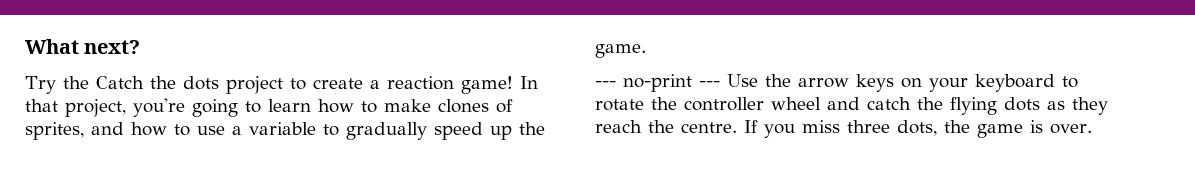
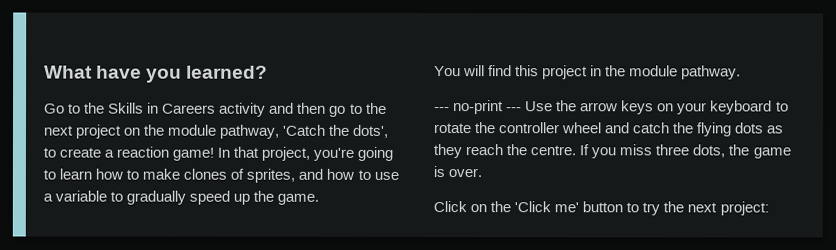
- What next?
- Try the Catch the dots project to create a reaction game!
+ What have you learned?
+ Go to the Skills in Careers activity and then go to the next project on the module pathway, 'Catch the dots', to create a reaction game!
+ You will find this project in the module pathway.
+ Click on the 'Click me' button to try the next project:

